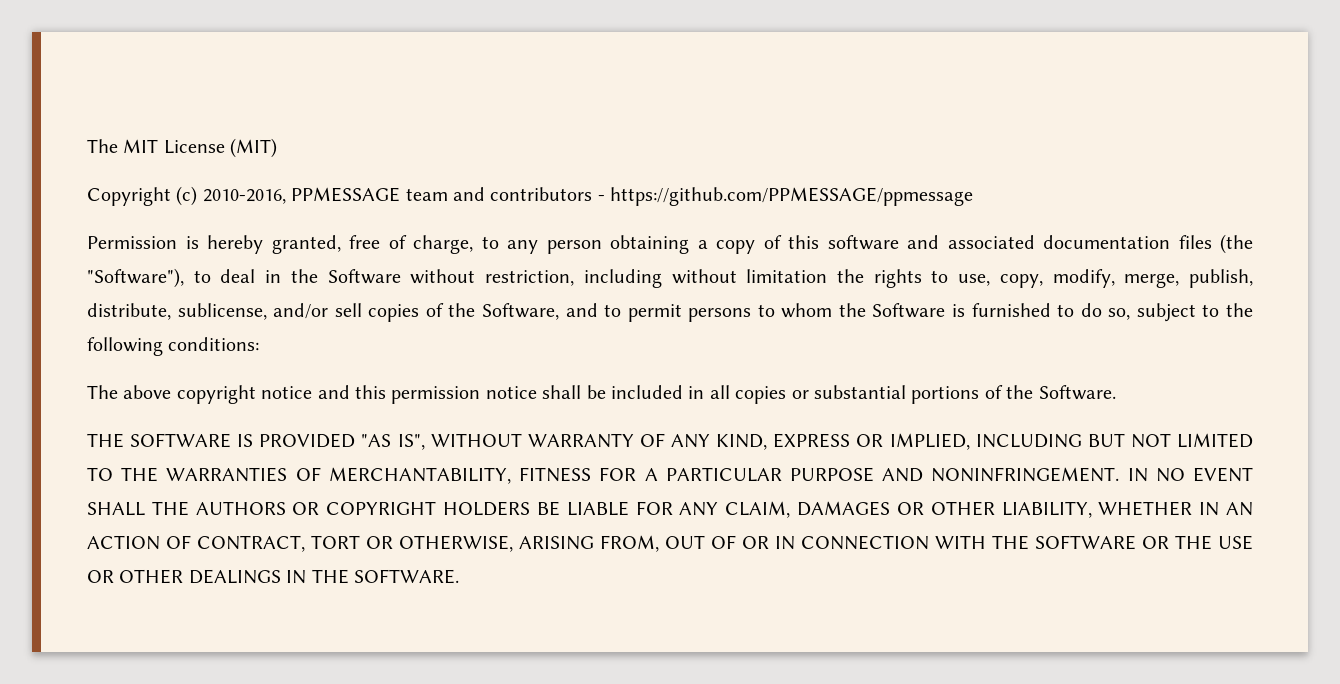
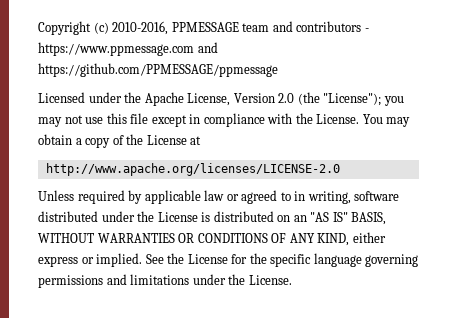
- The MIT License (MIT)
- Copyright (c) 2010-2016, PPMESSAGE team and contributors - https://github.com/PPMESSAGE/ppmessage
+ Copyright (c) 2010-2016, PPMESSAGE team and contributors - https://www.ppmessage.com and https://github.com/PPMESSAGE/ppmessage
- Permission is hereby granted, free of charge, to any person obtaining a copy of this software and associated documentation files (the "Software"), to deal in the Software without restriction, including without limitation the rights to use, copy, modify, merge, publish, distribute, sublicense, and/or sell copies of the Software, and to permit persons to whom the Software is furnished to do so, subject to the following conditions:
- The above copyright notice and this permission notice shall be included in all copies or substantial portions of the Software.
- THE SOFTWARE IS PROVIDED "AS IS", WITHOUT WARRANTY OF ANY KIND, EXPRESS OR IMPLIED, INCLUDING BUT NOT LIMITED TO THE WARRANTIES OF MERCHANTABILITY, FITNESS FOR A PARTICULAR PURPOSE AND NONINFRINGEMENT. IN NO EVENT SHALL THE AUTHORS OR COPYRIGHT HOLDERS BE LIABLE FOR ANY CLAIM, DAMAGES OR OTHER LIABILITY, WHETHER IN AN ACTION OF CONTRACT, TORT OR OTHERWISE, ARISING FROM, OUT OF OR IN CONNECTION WITH THE SOFTWARE OR THE USE OR OTHER DEALINGS IN THE SOFTWARE.
+ Licensed under the Apache License, Version 2.0 (the "License"); you may not use this file except in compliance with the License. You may obtain a copy of the License at
+ http://www.apache.org/licenses/LICENSE-2.0
+ Unless required by applicable law or agreed to in writing, software distributed under the License is distributed on an "AS IS" BASIS, WITHOUT WARRANTIES OR CONDITIONS OF ANY KIND, either express or implied. See the License for the specific language governing permissions and limitations under the License.

